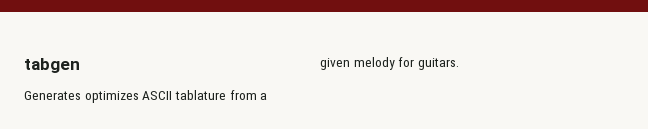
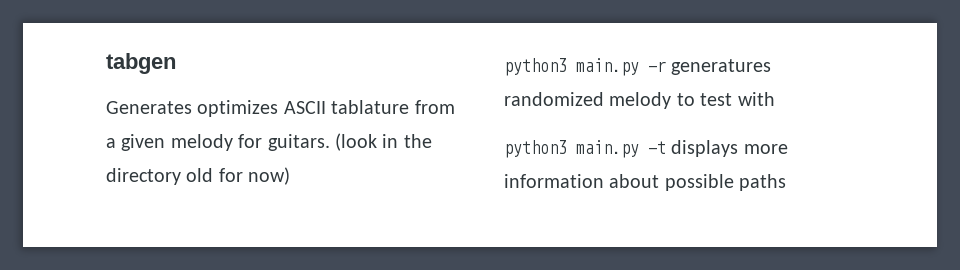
+ (look in the directory old for now)
+ python3 main.py -r generatures randomized melody to test with
+ python3 main.py -t displays more information about possible paths

